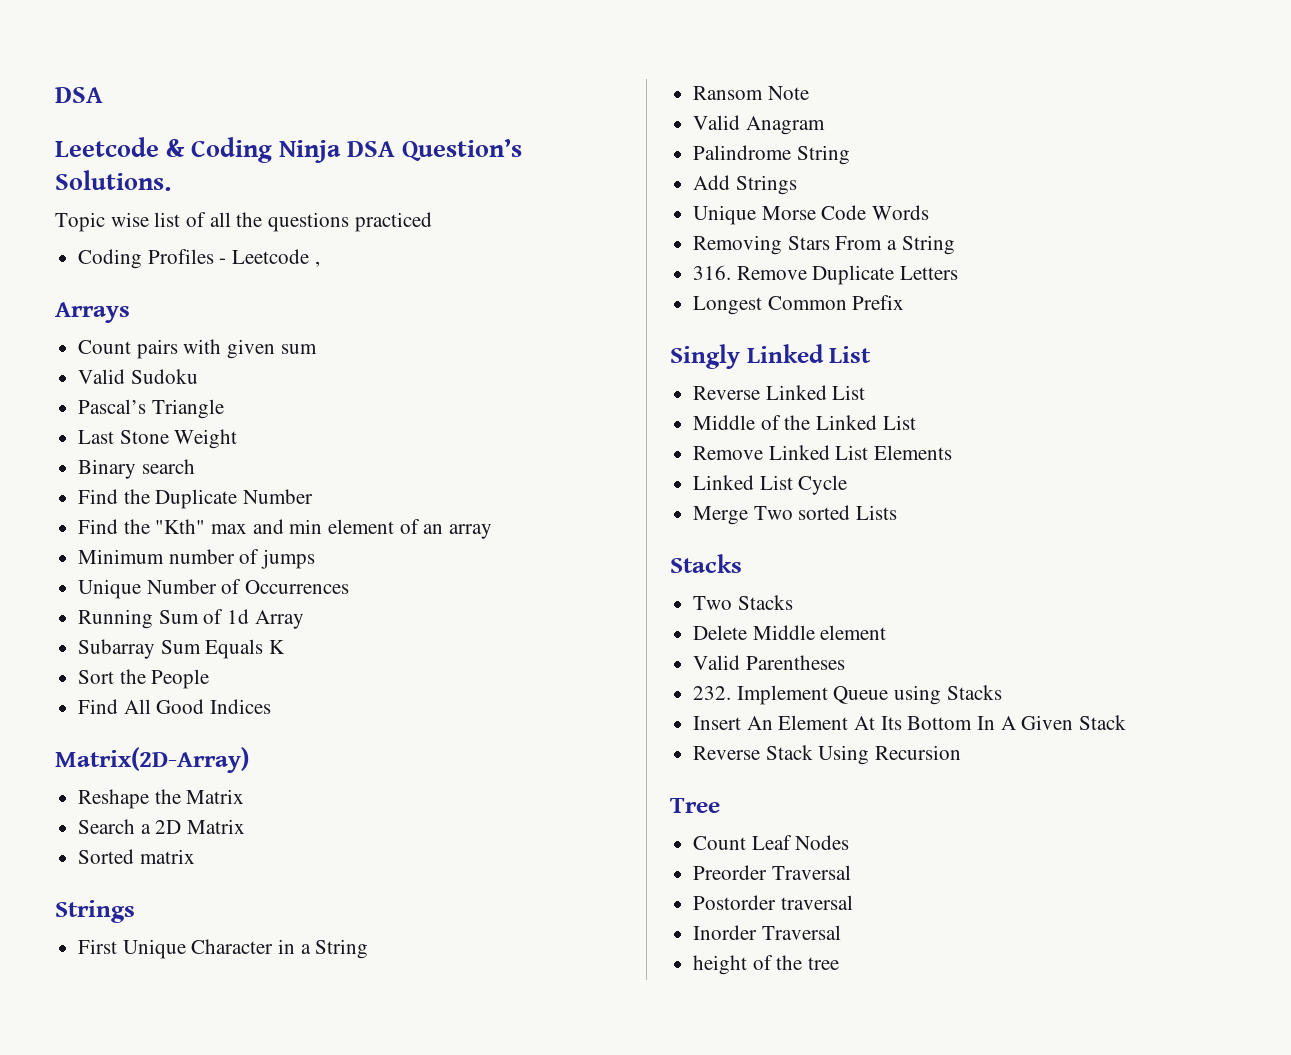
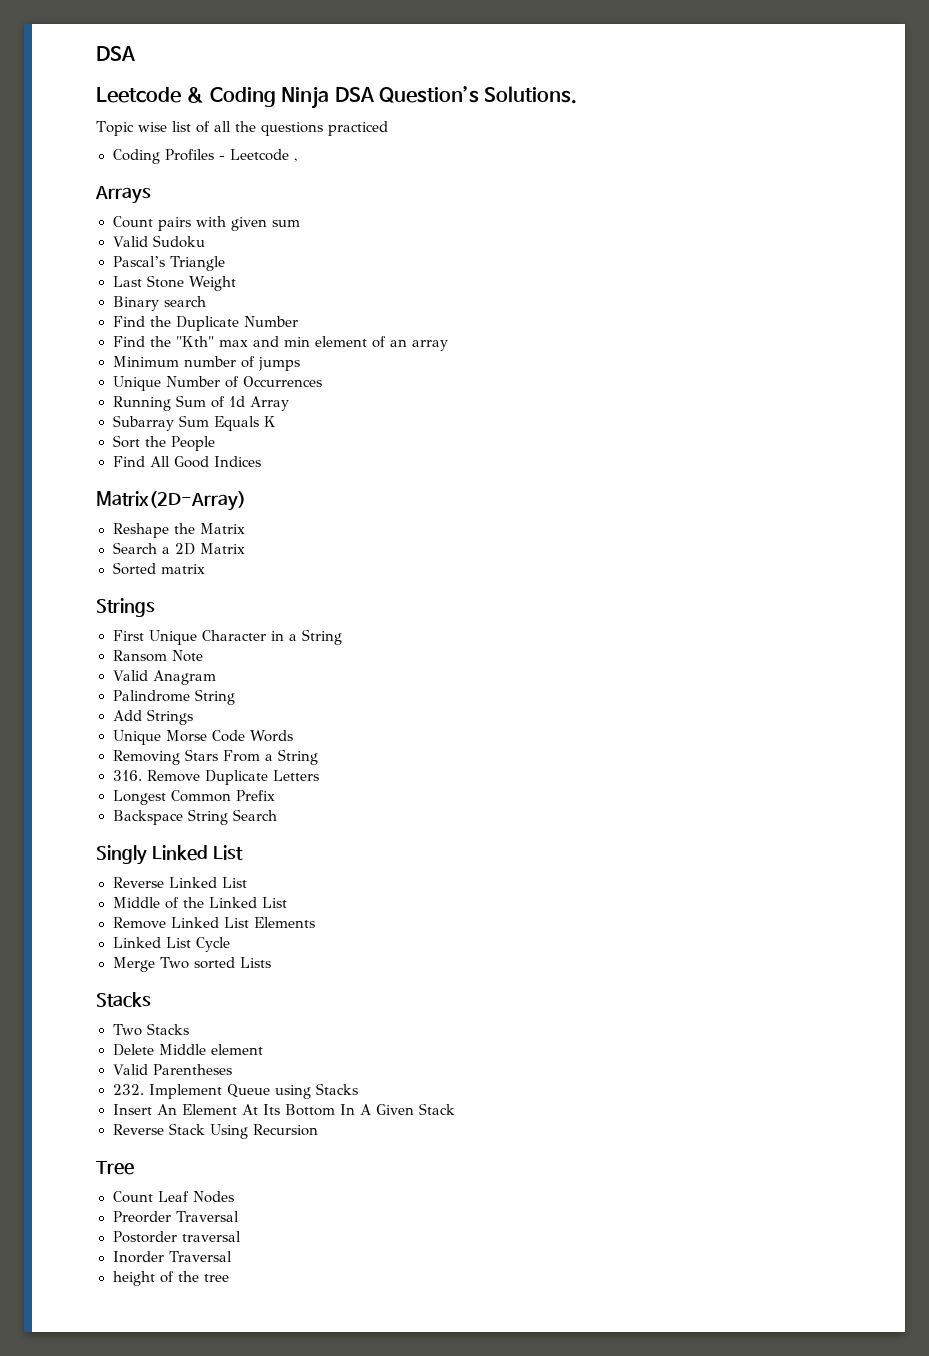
+ Backspace String Search

